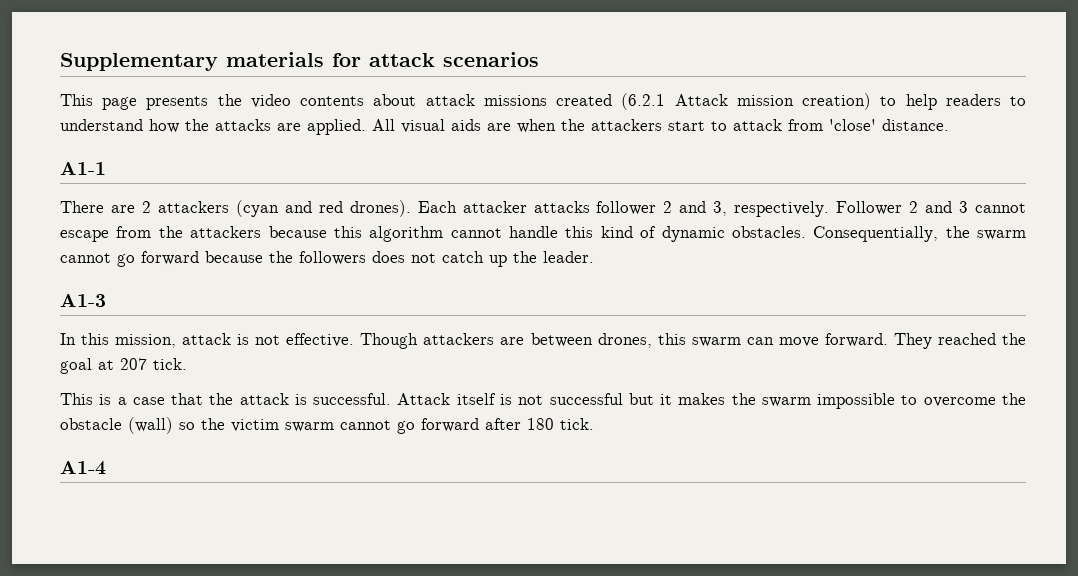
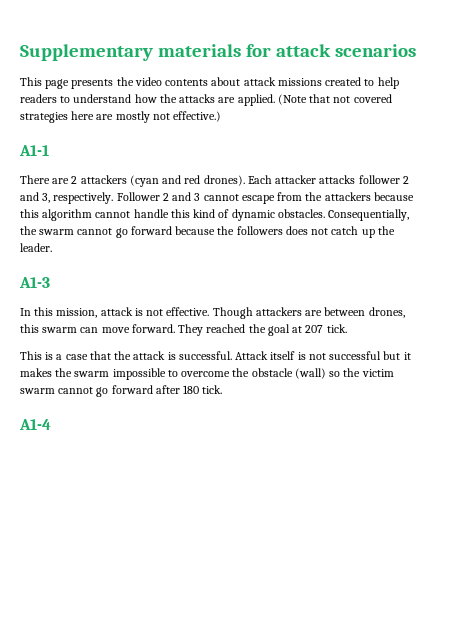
- This page presents the video contents about attack missions created (6.2.1 Attack mission creation) to help readers to understand how the attacks are applied.
+ This page presents the video contents about attack missions created to help readers to understand how the attacks are applied.
- All visual aids are when the attackers start to attack from 'close' distance.
+ (Note that not covered strategies here are mostly not effective.)

